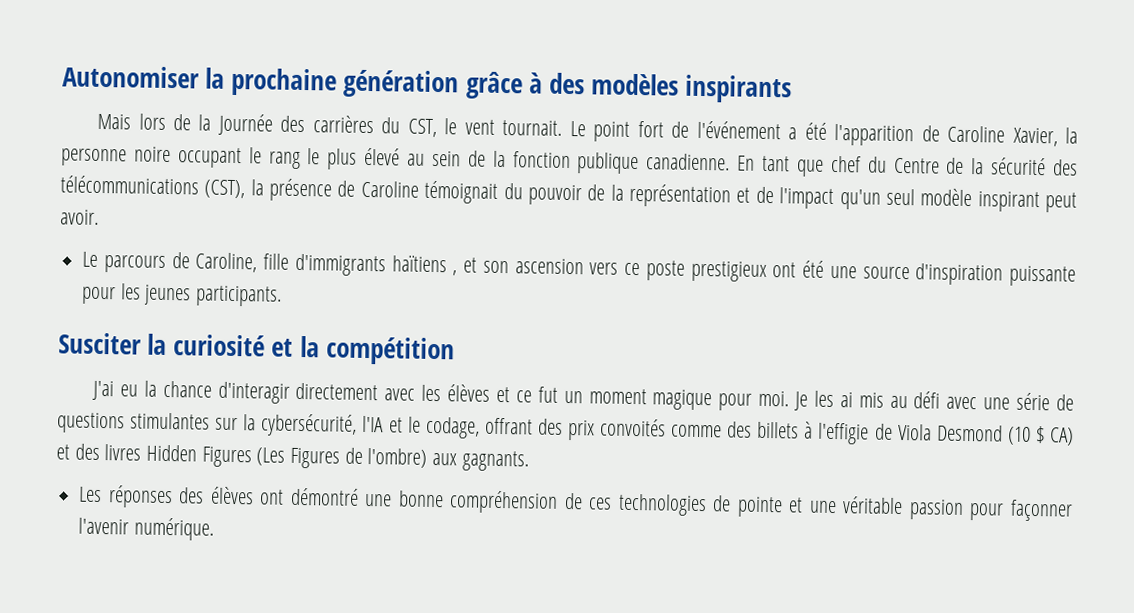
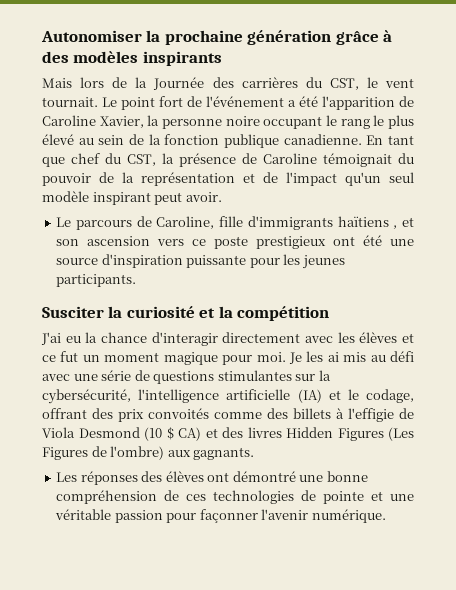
- En tant que chef du Centre de la sécurité des télécommunications (CST), la présence de Caroline témoignait du pouvoir de la représentation et de l'impact qu'un seul modèle inspirant peut avoir.
+ En tant que chef du CST, la présence de Caroline témoignait du pouvoir de la représentation et de l'impact qu'un seul modèle inspirant peut avoir.
- Je les ai mis au défi avec une série de questions stimulantes sur la cybersécurité, l'IA et le codage, offrant des prix convoités comme des billets à l'effigie de Viola Desmond (10 $ CA) et des livres Hidden Figures (Les Figures de l'ombre) aux gagnants.
+ Je les ai mis au défi avec une série de questions stimulantes sur la cybersécurité, l'intelligence artificielle (IA) et le codage, offrant des prix convoités comme des billets à l'effigie de Viola Desmond (10 $ CA) et des livres Hidden Figures (Les Figures de l'ombre) aux gagnants.

